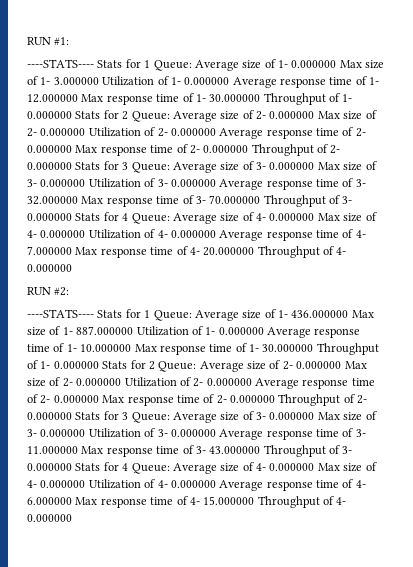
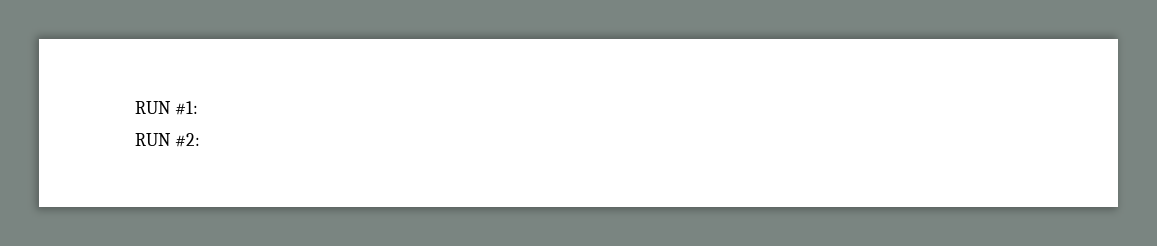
- ----STATS---- Stats for 1 Queue: Average size of 1- 0.000000 Max size of 1- 3.000000 Utilization of 1- 0.000000 Average response time of 1- 12.000000 Max response time of 1- 30.000000 Throughput of 1- 0.000000 Stats for 2 Queue: Average size of 2- 0.000000 Max size of 2- 0.000000 Utilization of 2- 0.000000 Average response time of 2- 0.000000 Max response time of 2- 0.000000 Throughput of 2- 0.000000 Stats for 3 Queue: Average size of 3- 0.000000 Max size of 3- 0.000000 Utilization of 3- 0.000000 Average response time of 3- 32.000000 Max response time of 3- 70.000000 Throughput of 3- 0.000000 Stats for 4 Queue: Average size of 4- 0.000000 Max size of 4- 0.000000 Utilization of 4- 0.000000 Average response time of 4- 7.000000 Max response time of 4- 20.000000 Throughput of 4- 0.000000
  RUN #2:
- ----STATS---- Stats for 1 Queue: Average size of 1- 436.000000 Max size of 1- 887.000000 Utilization of 1- 0.000000 Average response time of 1- 10.000000 Max response time of 1- 30.000000 Throughput of 1- 0.000000 Stats for 2 Queue: Average size of 2- 0.000000 Max size of 2- 0.000000 Utilization of 2- 0.000000 Average response time of 2- 0.000000 Max response time of 2- 0.000000 Throughput of 2- 0.000000 Stats for 3 Queue: Average size of 3- 0.000000 Max size of 3- 0.000000 Utilization of 3- 0.000000 Average response time of 3- 11.000000 Max response time of 3- 43.000000 Throughput of 3- 0.000000 Stats for 4 Queue: Average size of 4- 0.000000 Max size of 4- 0.000000 Utilization of 4- 0.000000 Average response time of 4- 6.000000 Max response time of 4- 15.000000 Throughput of 4- 0.000000

